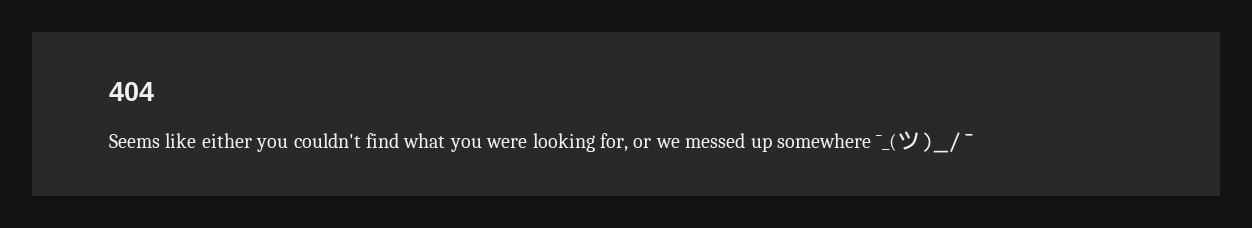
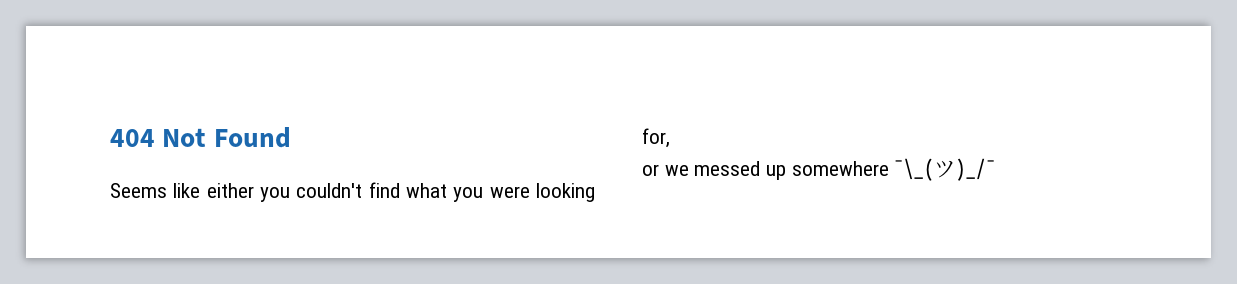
- 404
+ 404 Not Found
- Seems like either you couldn't find what you were looking for, or we messed up somewhere ¯_(ツ)_/¯
+ Seems like either you couldn't find what you were looking for,
+ or we messed up somewhere ¯\_(ツ)_/¯

